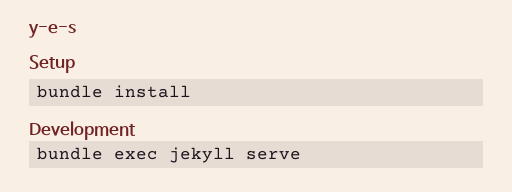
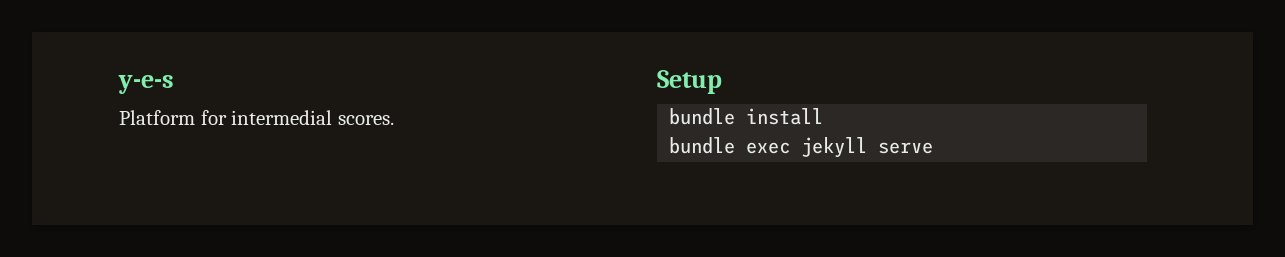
+ Platform for intermedial scores.
- Development

